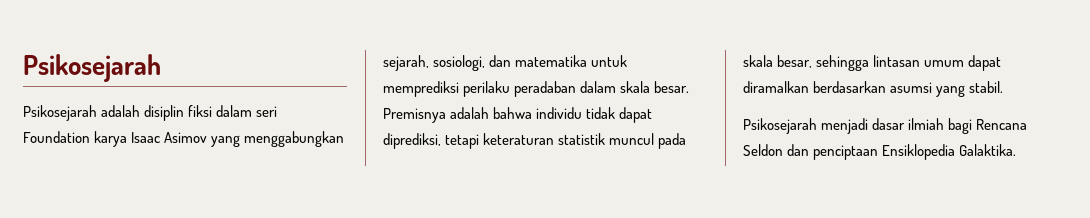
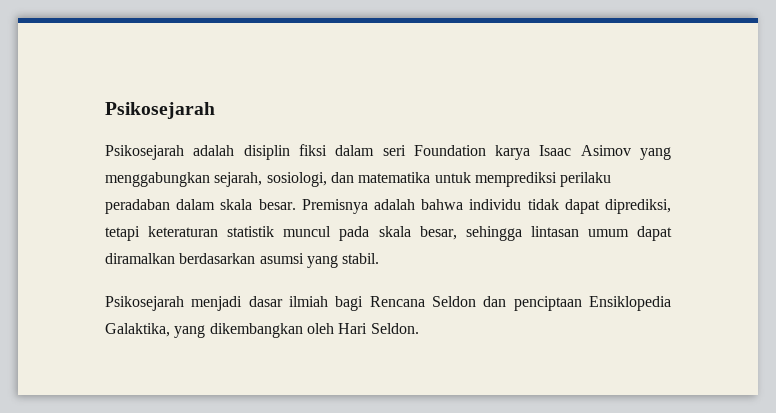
- Psikosejarah menjadi dasar ilmiah bagi Rencana Seldon dan penciptaan Ensiklopedia Galaktika.
+ Psikosejarah menjadi dasar ilmiah bagi Rencana Seldon dan penciptaan Ensiklopedia Galaktika, yang dikembangkan oleh Hari Seldon.

